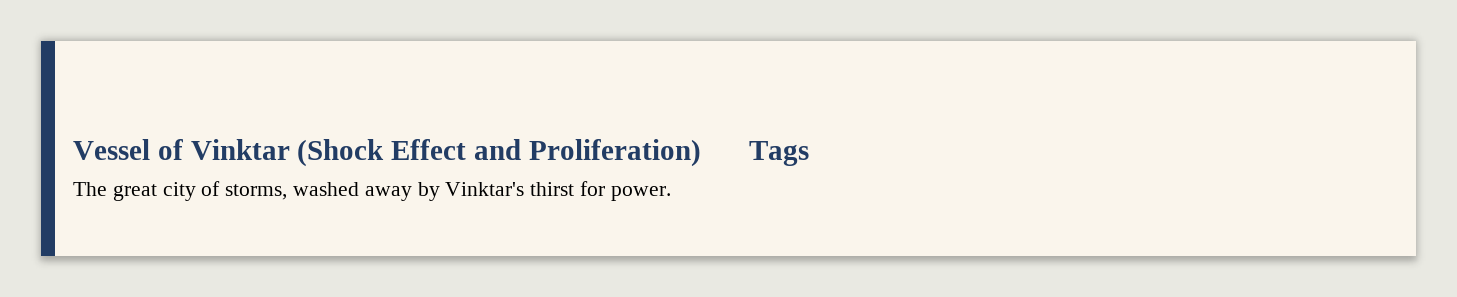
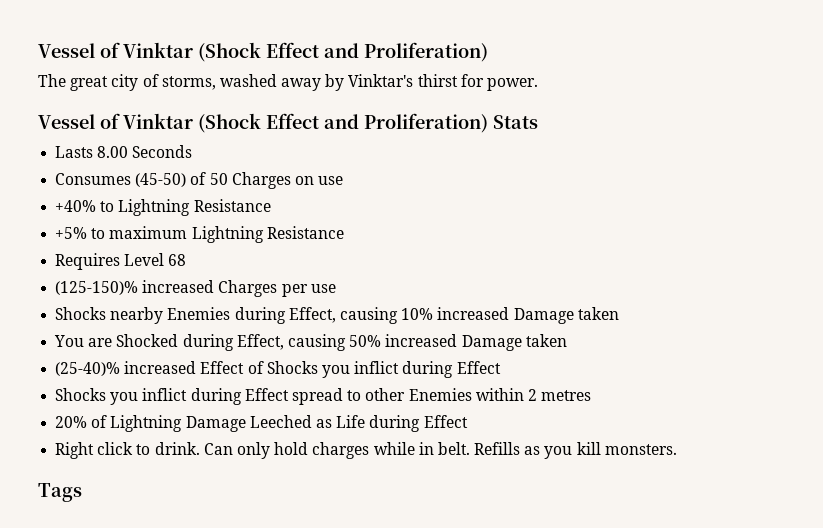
+ Vessel of Vinktar (Shock Effect and Proliferation) Stats
+ Lasts 8.00 Seconds
+ Consumes (45-50) of 50 Charges on use
+ +40% to Lightning Resistance
+ +5% to maximum Lightning Resistance
+ Requires Level 68
+ (125-150)% increased Charges per use
+ Shocks nearby Enemies during Effect, causing 10% increased Damage taken
+ You are Shocked during Effect, causing 50% increased Damage taken
+ (25-40)% increased Effect of Shocks you inflict during Effect
+ Shocks you inflict during Effect spread to other Enemies within 2 metres
+ 20% of Lightning Damage Leeched as Life during Effect
+ Right click to drink. Can only hold charges while in belt. Refills as you kill monsters.

